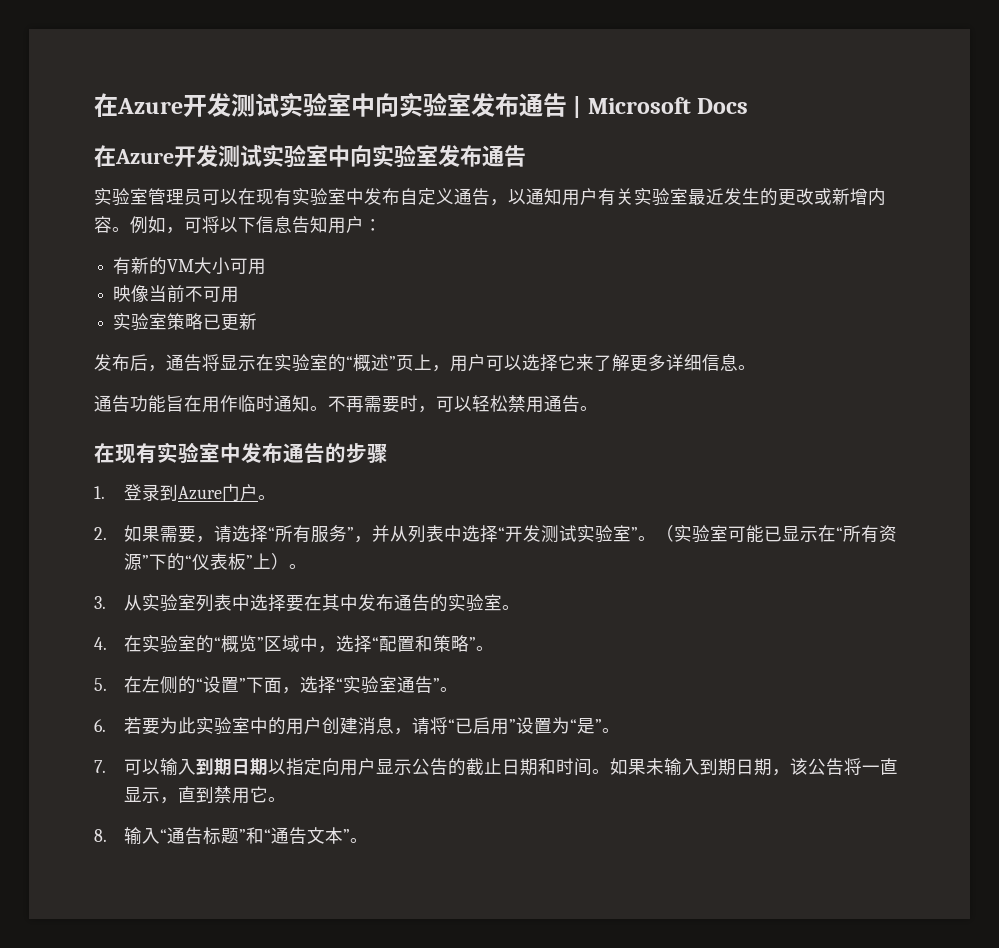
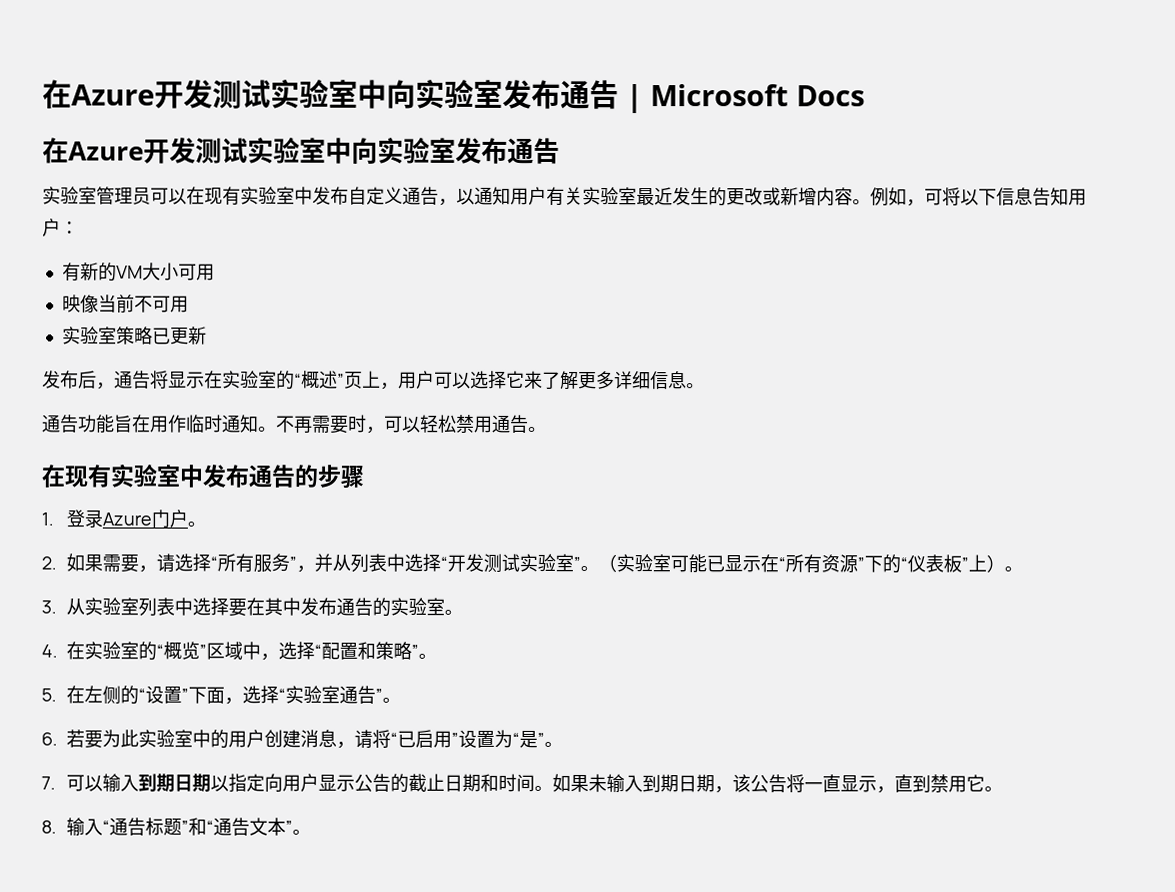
- 1.登录到Azure门户。
+ 1.登录Azure门户。

